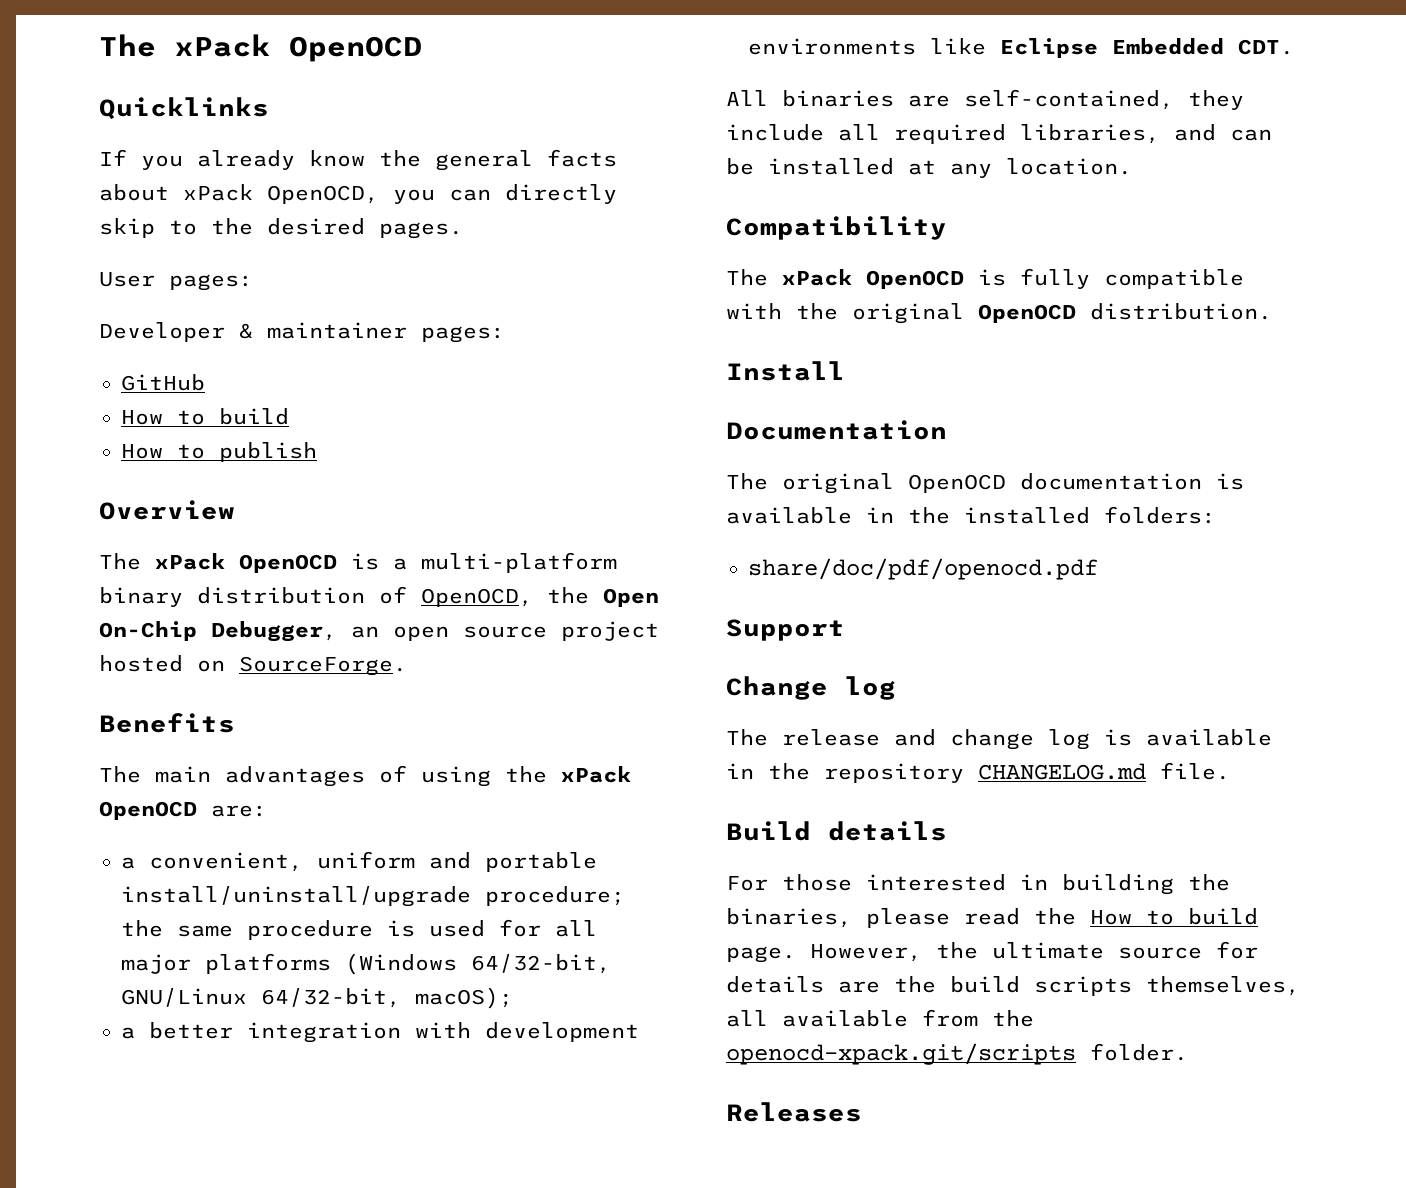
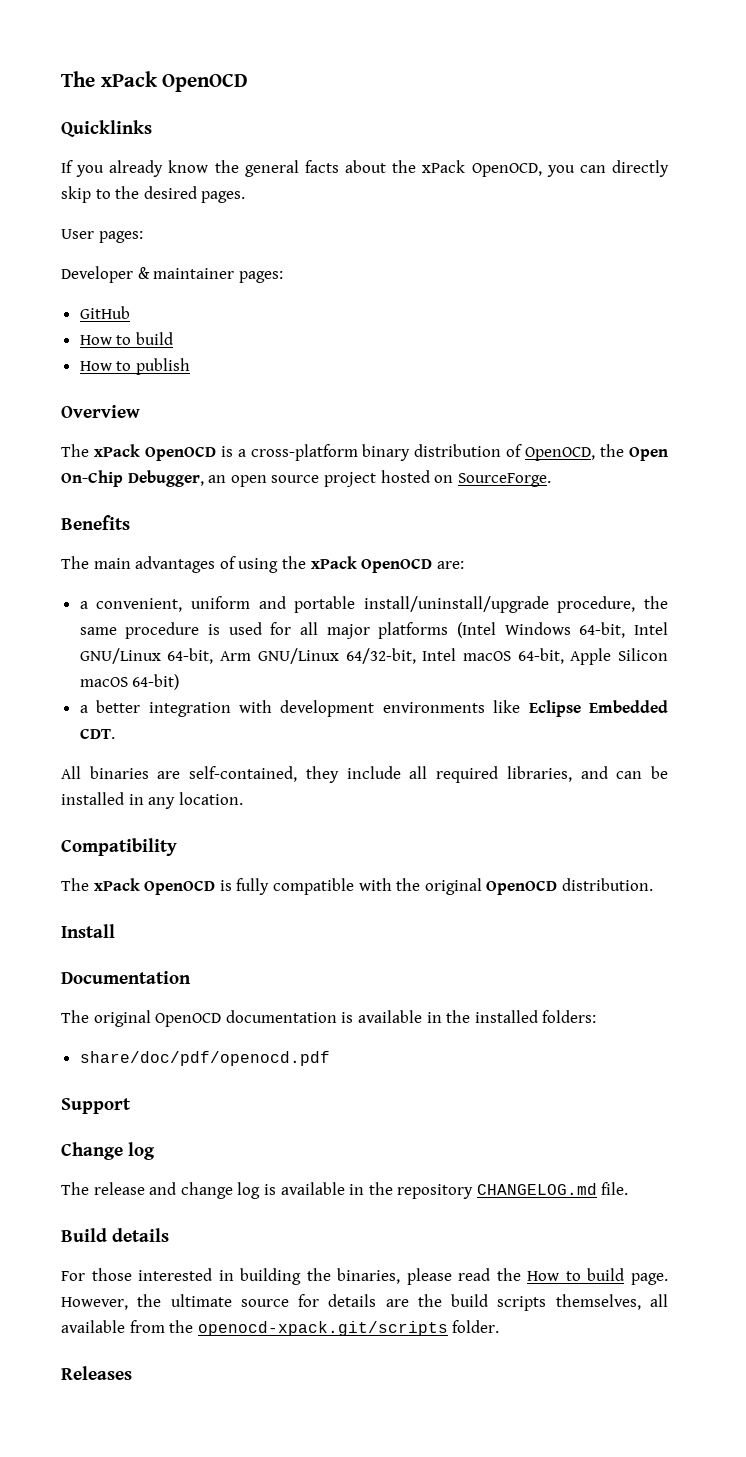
- If you already know the general facts about xPack OpenOCD, you can directly skip to the desired pages.
+ If you already know the general facts about the xPack OpenOCD, you can directly skip to the desired pages.
- The xPack OpenOCD is a multi-platform binary distribution of OpenOCD, the Open On-Chip Debugger, an open source project hosted on SourceForge.
+ The xPack OpenOCD is a cross-platform binary distribution of OpenOCD, the Open On-Chip Debugger, an open source project hosted on SourceForge.
- a convenient, uniform and portable install/uninstall/upgrade procedure; the same procedure is used for all major platforms (Windows 64/32-bit, GNU/Linux 64/32-bit, macOS);
+ a convenient, uniform and portable install/uninstall/upgrade procedure, the same procedure is used for all major platforms (Intel Windows 64-bit, Intel GNU/Linux 64-bit, Arm GNU/Linux 64/32-bit, Intel macOS 64-bit, Apple Silicon macOS 64-bit)
- All binaries are self-contained, they include all required libraries, and can be installed at any location.
+ All binaries are self-contained, they include all required libraries, and can be installed in any location.

